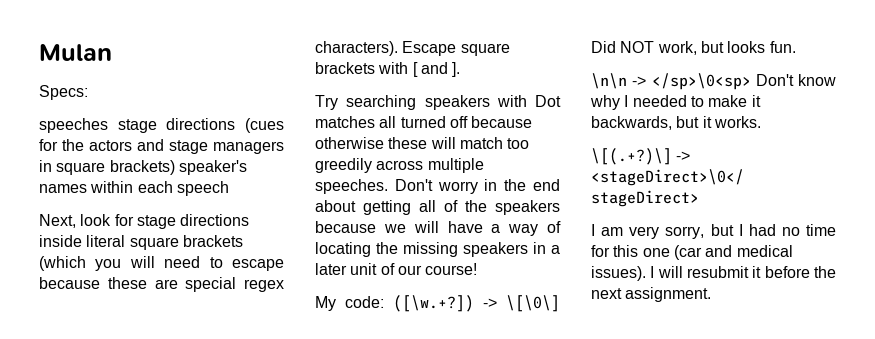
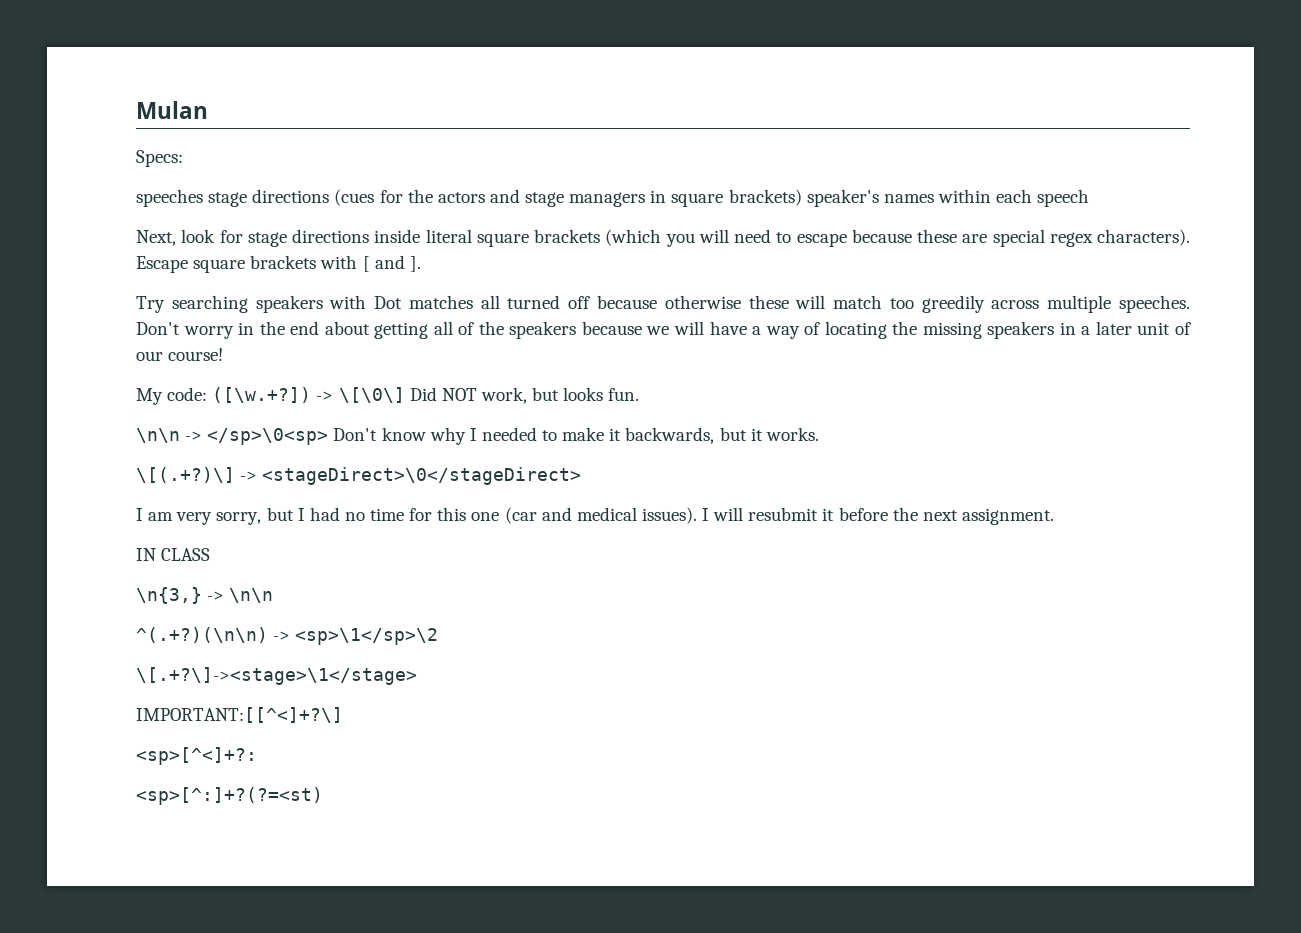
+ IN CLASS
+ \n{3,} -> \n\n
+ ^(.+?)(\n\n) -> <sp>\1</sp>\2
+ \[.+?\]-><stage>\1</stage>
+ IMPORTANT:[[^<]+?\]
+ <sp>[^<]+?:
+ <sp>[^:]+?(?=<st)

